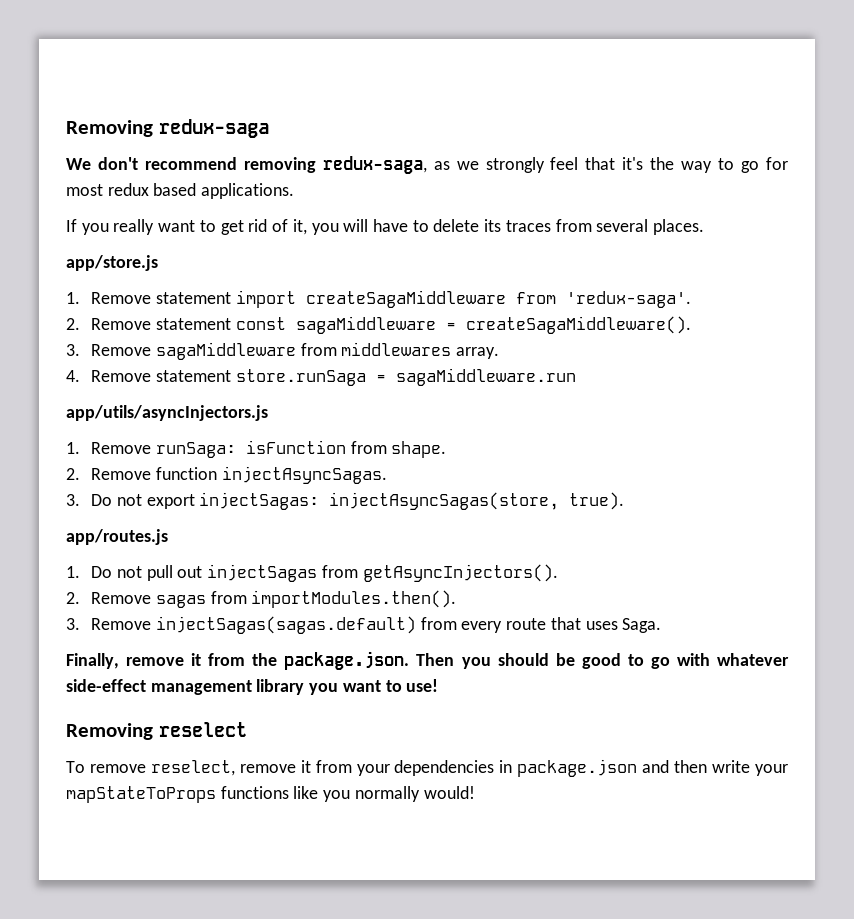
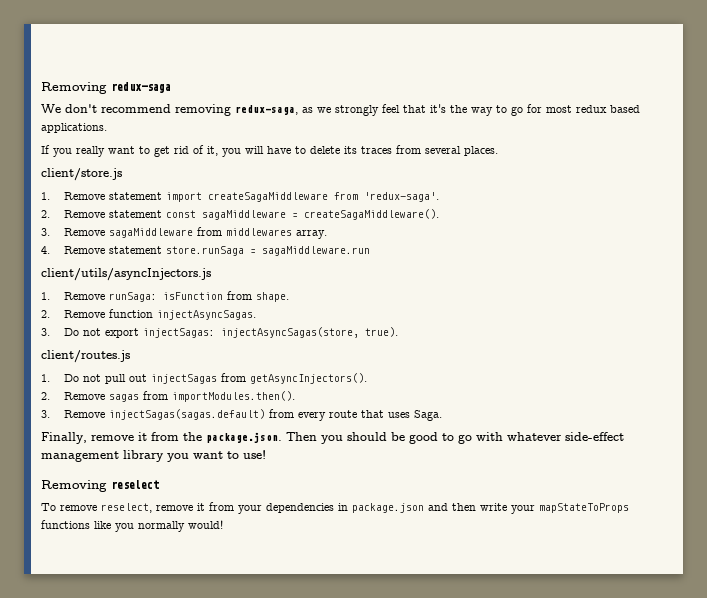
- app/store.js
+ client/store.js
- app/utils/asyncInjectors.js
+ client/utils/asyncInjectors.js
- app/routes.js
+ client/routes.js

